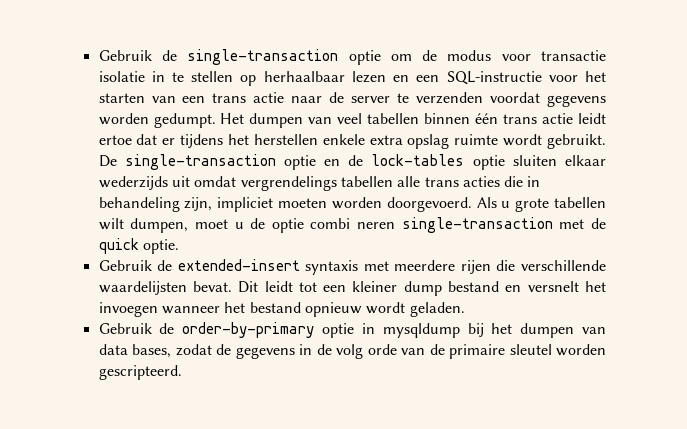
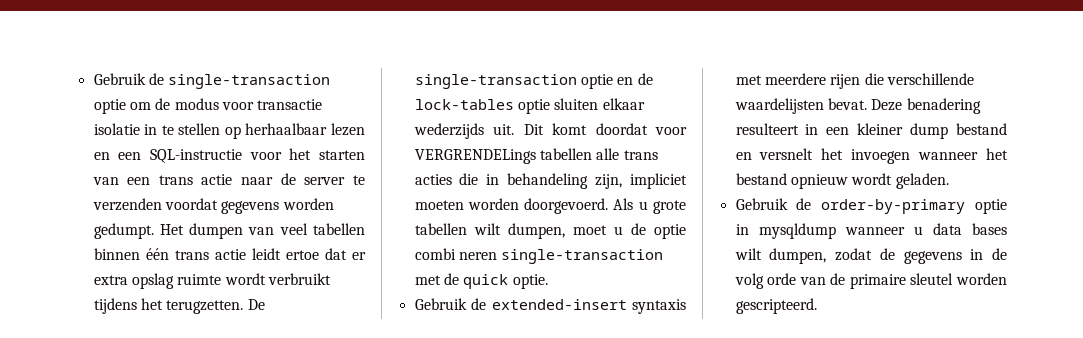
- Het dumpen van veel tabellen binnen één trans actie leidt ertoe dat er tijdens het herstellen enkele extra opslag ruimte wordt gebruikt.
+ Het dumpen van veel tabellen binnen één trans actie leidt ertoe dat er extra opslag ruimte wordt verbruikt tijdens het terugzetten.
- De single-transaction optie en de lock-tables optie sluiten elkaar wederzijds uit omdat vergrendelings tabellen alle trans acties die in behandeling zijn, impliciet moeten worden doorgevoerd.
+ De single-transaction optie en de lock-tables optie sluiten elkaar wederzijds uit. Dit komt doordat voor VERGRENDELings tabellen alle trans acties die in behandeling zijn, impliciet moeten worden doorgevoerd.
- Dit leidt tot een kleiner dump bestand en versnelt het invoegen wanneer het bestand opnieuw wordt geladen.
+ Deze benadering resulteert in een kleiner dump bestand en versnelt het invoegen wanneer het bestand opnieuw wordt geladen.
- Gebruik de order-by-primary optie in mysqldump bij het dumpen van data bases, zodat de gegevens in de volg orde van de primaire sleutel worden gescripteerd.
+ Gebruik de order-by-primary optie in mysqldump wanneer u data bases wilt dumpen, zodat de gegevens in de volg orde van de primaire sleutel worden gescripteerd.

